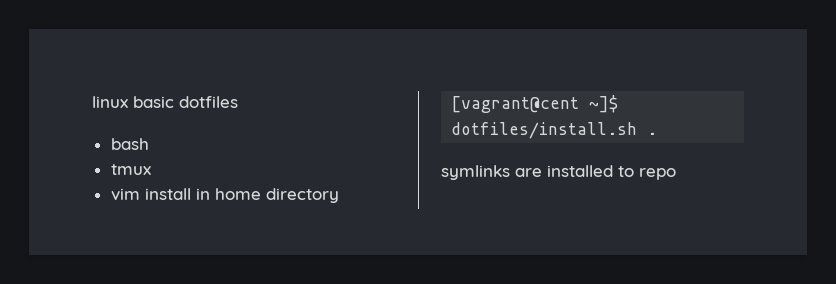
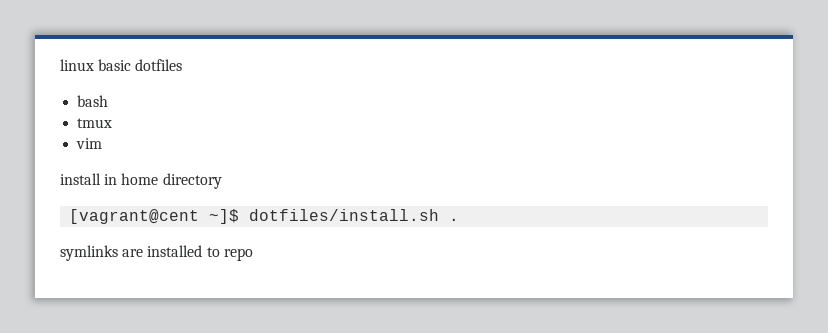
- vim install in home directory
+ vim
+ install in home directory

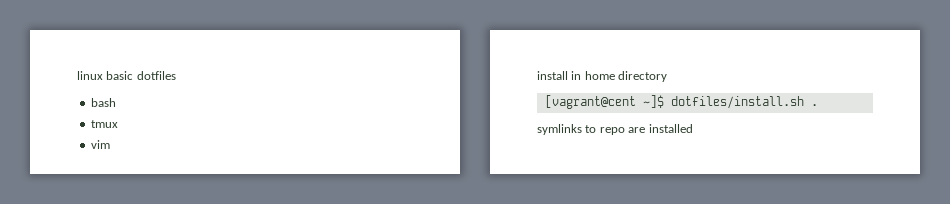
- symlinks are installed to repo
+ symlinks to repo are installed

